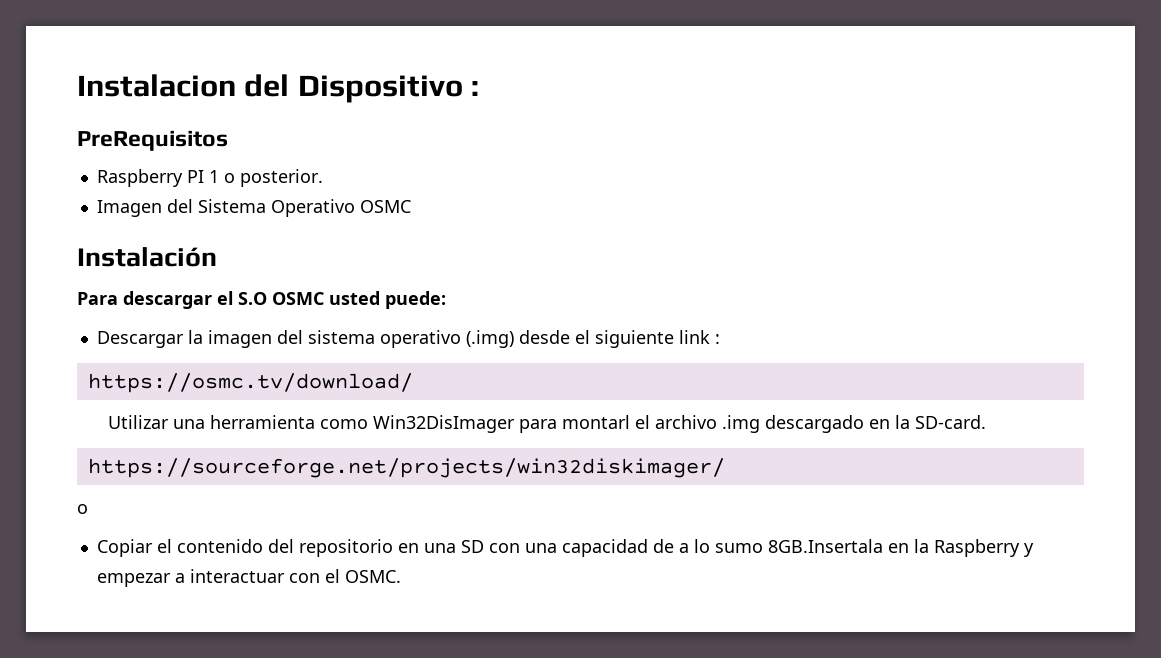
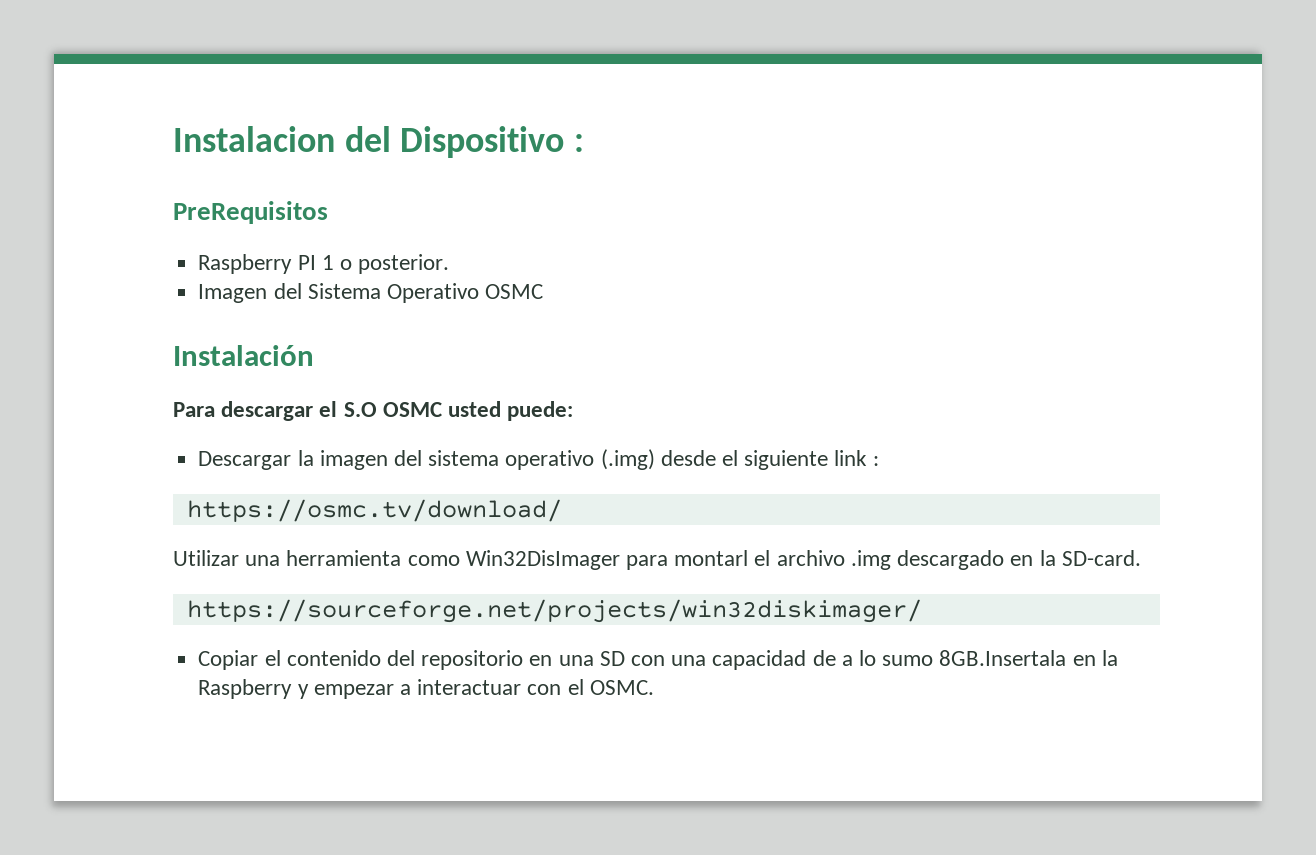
  https://sourceforge.net/projects/win32diskimager/
- o

